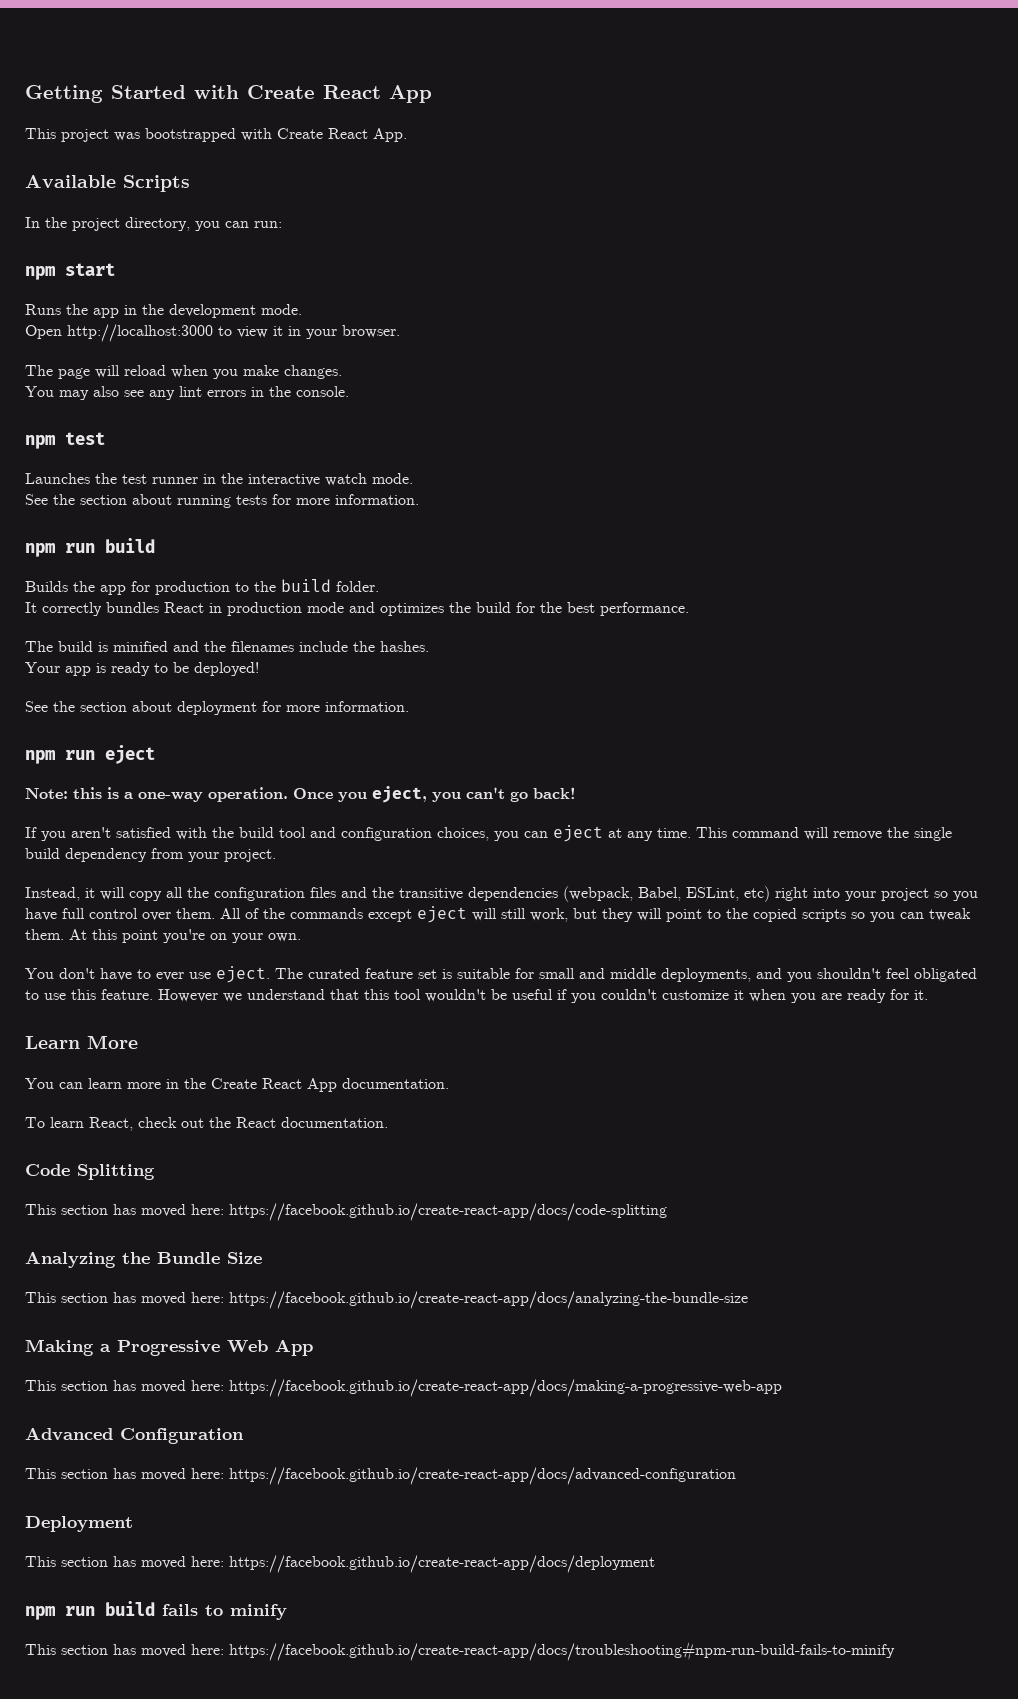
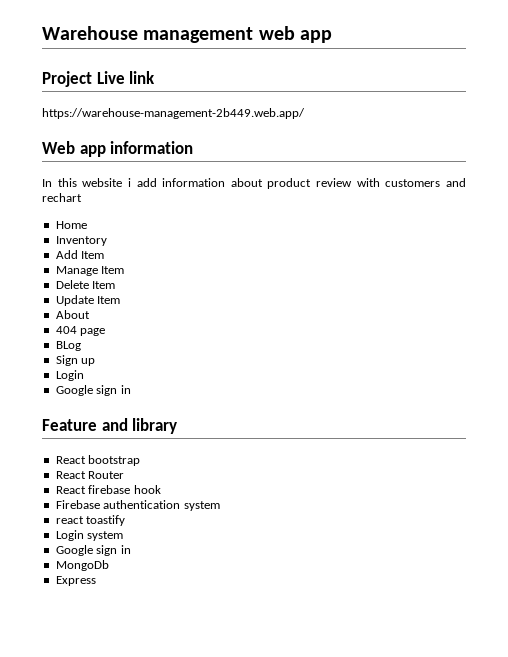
- Getting Started with Create React App
- This project was bootstrapped with Create React App.
- Available Scripts
- In the project directory, you can run:
- npm start
- Runs the app in the development mode.
- Open http://localhost:3000 to view it in your browser.
- The page will reload when you make changes.
- You may also see any lint errors in the console.
- npm test
- Launches the test runner in the interactive watch mode.
- See the section about running tests for more information.
- npm run build
- Builds the app for production to the build folder.
- It correctly bundles React in production mode and optimizes the build for the best performance.
- The build is minified and the filenames include the hashes.
- Your app is ready to be deployed!
- See the section about deployment for more information.
- npm run eject
- Note: this is a one-way operation. Once you eject, you can't go back!
- If you aren't satisfied with the build tool and configuration choices, you can eject at any time. This command will remove the single build dependency from your project.
- Instead, it will copy all the configuration files and the transitive dependencies (webpack, Babel, ESLint, etc) right into your project so you have full control over them. All of the commands except eject will still work, but they will point to the copied scripts so you can tweak them. At this point you're on your own.
- You don't have to ever use eject. The curated feature set is suitable for small and middle deployments, and you shouldn't feel obligated to use this feature. However we understand that this tool wouldn't be useful if you couldn't customize it when you are ready for it.
- Learn More
- You can learn more in the Create React App documentation.
- To learn React, check out the React documentation.
- Code Splitting
- This section has moved here: https://facebook.github.io/create-react-app/docs/code-splitting
- Analyzing the Bundle Size
- This section has moved here: https://facebook.github.io/create-react-app/docs/analyzing-the-bundle-size
- Making a Progressive Web App
- This section has moved here: https://facebook.github.io/create-react-app/docs/making-a-progressive-web-app
- Advanced Configuration
- This section has moved here: https://facebook.github.io/create-react-app/docs/advanced-configuration
- Deployment
- This section has moved here: https://facebook.github.io/create-react-app/docs/deployment
- npm run build fails to minify
- This section has moved here: https://facebook.github.io/create-react-app/docs/troubleshooting#npm-run-build-fails-to-minify
+ Warehouse management web app
+ Project Live link
+ https://warehouse-management-2b449.web.app/
+ Web app information
+ In this website i add information about product review with customers and rechart
+ Home
+ Inventory
+ Add Item
+ Manage Item
+ Delete Item
+ Update Item
+ About
+ 404 page
+ BLog
+ Sign up
+ Login
+ Google sign in
+ Feature and library
+ React bootstrap
+ React Router
+ React firebase hook
+ Firebase authentication system
+ react toastify
+ Login system
+ Google sign in
+ MongoDb
+ Express

